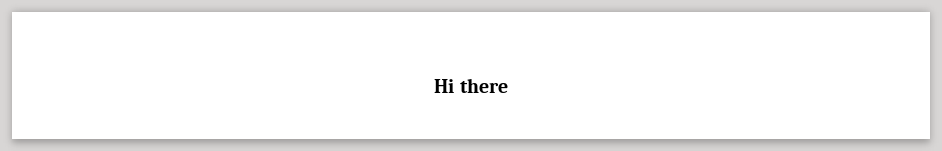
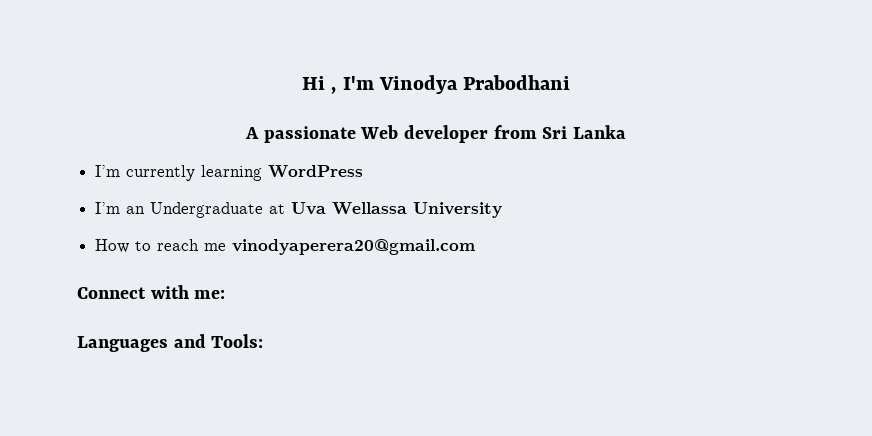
- Hi there
+ Hi , I'm Vinodya Prabodhani
+ A passionate Web developer from Sri Lanka
+ I’m currently learning WordPress
+ I’m an Undergraduate at Uva Wellassa University
+ How to reach me vinodyaperera20@gmail.com
+ Connect with me:
+ Languages and Tools:

